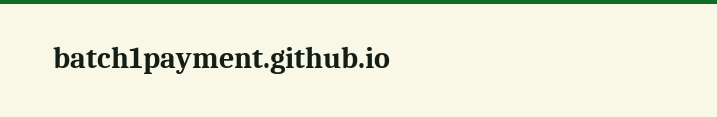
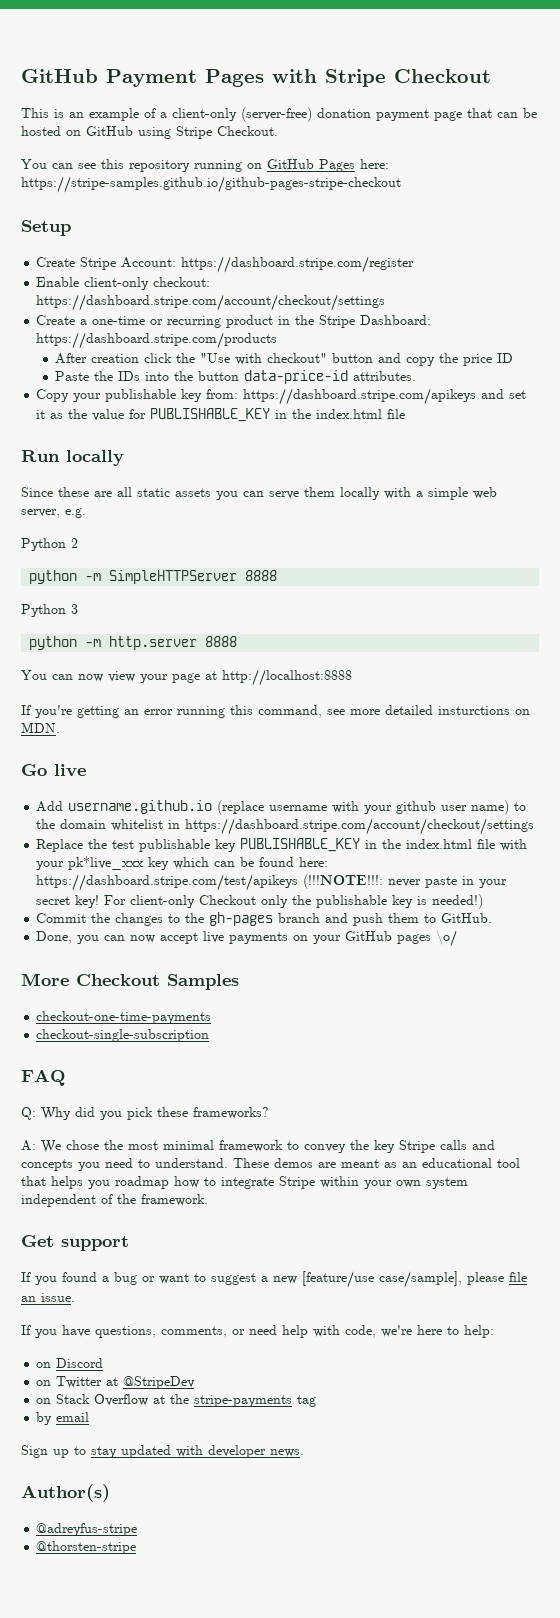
- batch1payment.github.io
+ GitHub Payment Pages with Stripe Checkout
+ This is an example of a client-only (server-free) donation payment page that can be hosted on GitHub using Stripe Checkout.
+ You can see this repository running on GitHub Pages here: https://stripe-samples.github.io/github-pages-stripe-checkout
+ Setup
+ Create Stripe Account: https://dashboard.stripe.com/register
+ Enable client-only checkout: https://dashboard.stripe.com/account/checkout/settings
+ Create a one-time or recurring product in the Stripe Dashboard: https://dashboard.stripe.com/products
+ After creation click the "Use with checkout" button and copy the price ID
+ Paste the IDs into the button data-price-id attributes.
+ Copy your publishable key from: https://dashboard.stripe.com/apikeys and set it as the value for PUBLISHABLE_KEY in the index.html file
+ Run locally
+ Since these are all static assets you can serve them locally with a simple web server, e.g.
+ Python 2
+ python -m SimpleHTTPServer 8888
+ Python 3
+ python -m http.server 8888
+ You can now view your page at http://localhost:8888
+ If you're getting an error running this command, see more detailed insturctions on MDN.
+ Go live
+ Add username.github.io (replace username with your github user name) to the domain whitelist in https://dashboard.stripe.com/account/checkout/settings
+ Replace the test publishable key PUBLISHABLE_KEY in the index.html file with your pk*live_xxx key which can be found here: https://dashboard.stripe.com/test/apikeys (!!!NOTE!!!: never paste in your secret key! For client-only Checkout only the publishable key is needed!)
+ Commit the changes to the gh-pages branch and push them to GitHub.
+ Done, you can now accept live payments on your GitHub pages \o/
+ More Checkout Samples
+ checkout-one-time-payments
+ checkout-single-subscription
+ FAQ
+ Q: Why did you pick these frameworks?
+ A: We chose the most minimal framework to convey the key Stripe calls and concepts you need to understand. These demos are meant as an educational tool that helps you roadmap how to integrate Stripe within your own system independent of the framework.
+ Get support
+ If you found a bug or want to suggest a new [feature/use case/sample], please file an issue.
+ If you have questions, comments, or need help with code, we're here to help:
+ on Discord
+ on Twitter at @StripeDev
+ on Stack Overflow at the stripe-payments tag
+ by email
+ Sign up to stay updated with developer news.
+ Author(s)
+ @adreyfus-stripe
+ @thorsten-stripe

